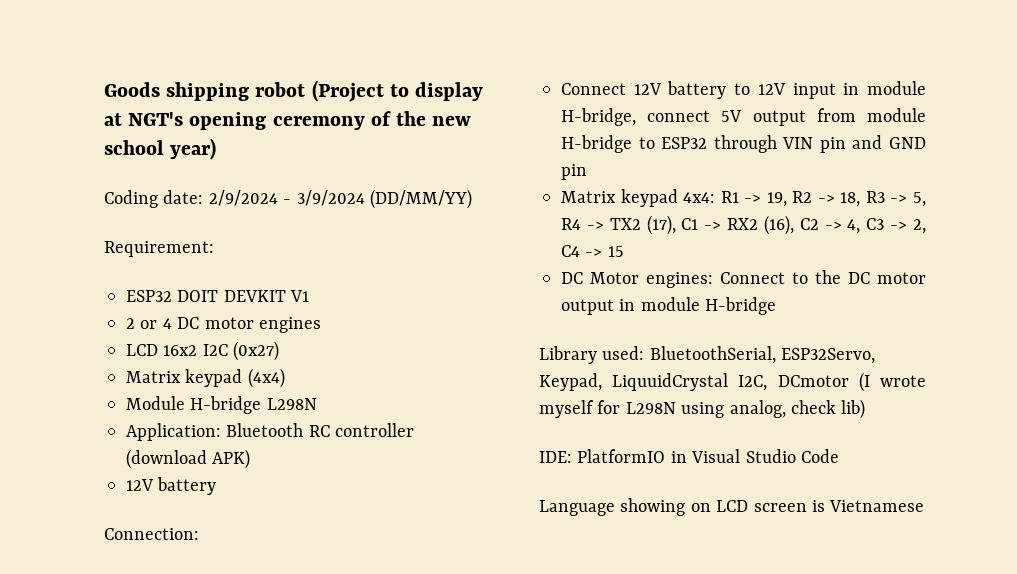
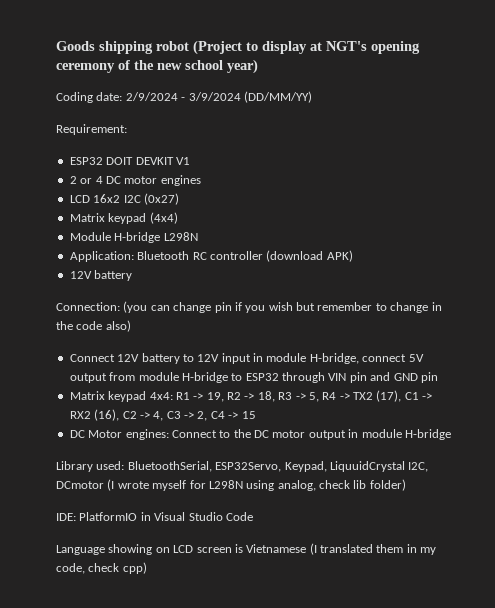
- Connection:
+ Connection: (you can change pin if you wish but remember to change in the code also)
- Library used: BluetoothSerial, ESP32Servo, Keypad, LiquuidCrystal I2C, DCmotor (I wrote myself for L298N using analog, check lib)
+ Library used: BluetoothSerial, ESP32Servo, Keypad, LiquuidCrystal I2C, DCmotor (I wrote myself for L298N using analog, check lib folder)
- Language showing on LCD screen is Vietnamese
+ Language showing on LCD screen is Vietnamese (I translated them in my code, check cpp)

